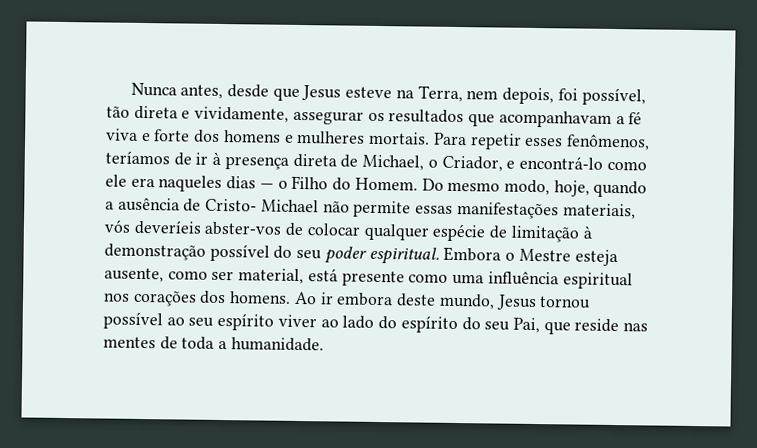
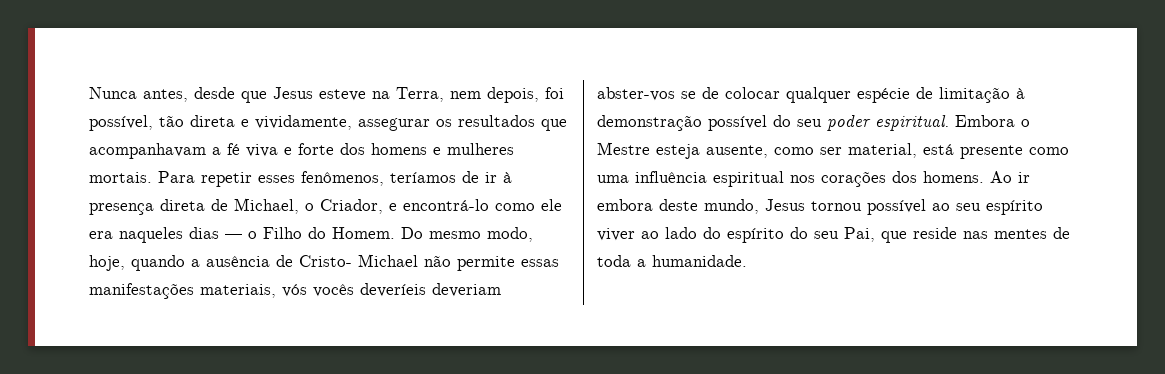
- Do mesmo modo, hoje, quando a ausência de Cristo- Michael não permite essas manifestações materiais, vós deveríeis abster-vos de colocar qualquer espécie de limitação à demonstração possível do seu poder espiritual.
+ Do mesmo modo, hoje, quando a ausência de Cristo- Michael não permite essas manifestações materiais, vós vocês deveríeis deveriam abster-vos se de colocar qualquer espécie de limitação à demonstração possível do seu poder espiritual.

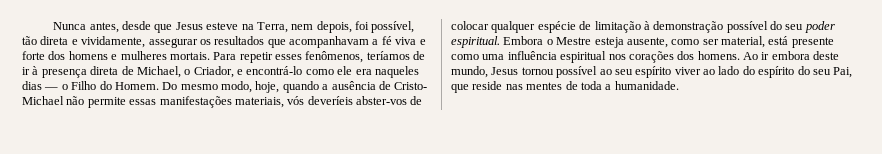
- Do mesmo modo, hoje, quando a ausência de Cristo- Michael não permite essas manifestações materiais, vós vocês deveríeis deveriam abster-vos se de colocar qualquer espécie de limitação à demonstração possível do seu poder espiritual.
+ Do mesmo modo, hoje, quando a ausência de Cristo- Michael não permite essas manifestações materiais, vós deveríeis abster-vos de colocar qualquer espécie de limitação à demonstração possível do seu poder espiritual.

